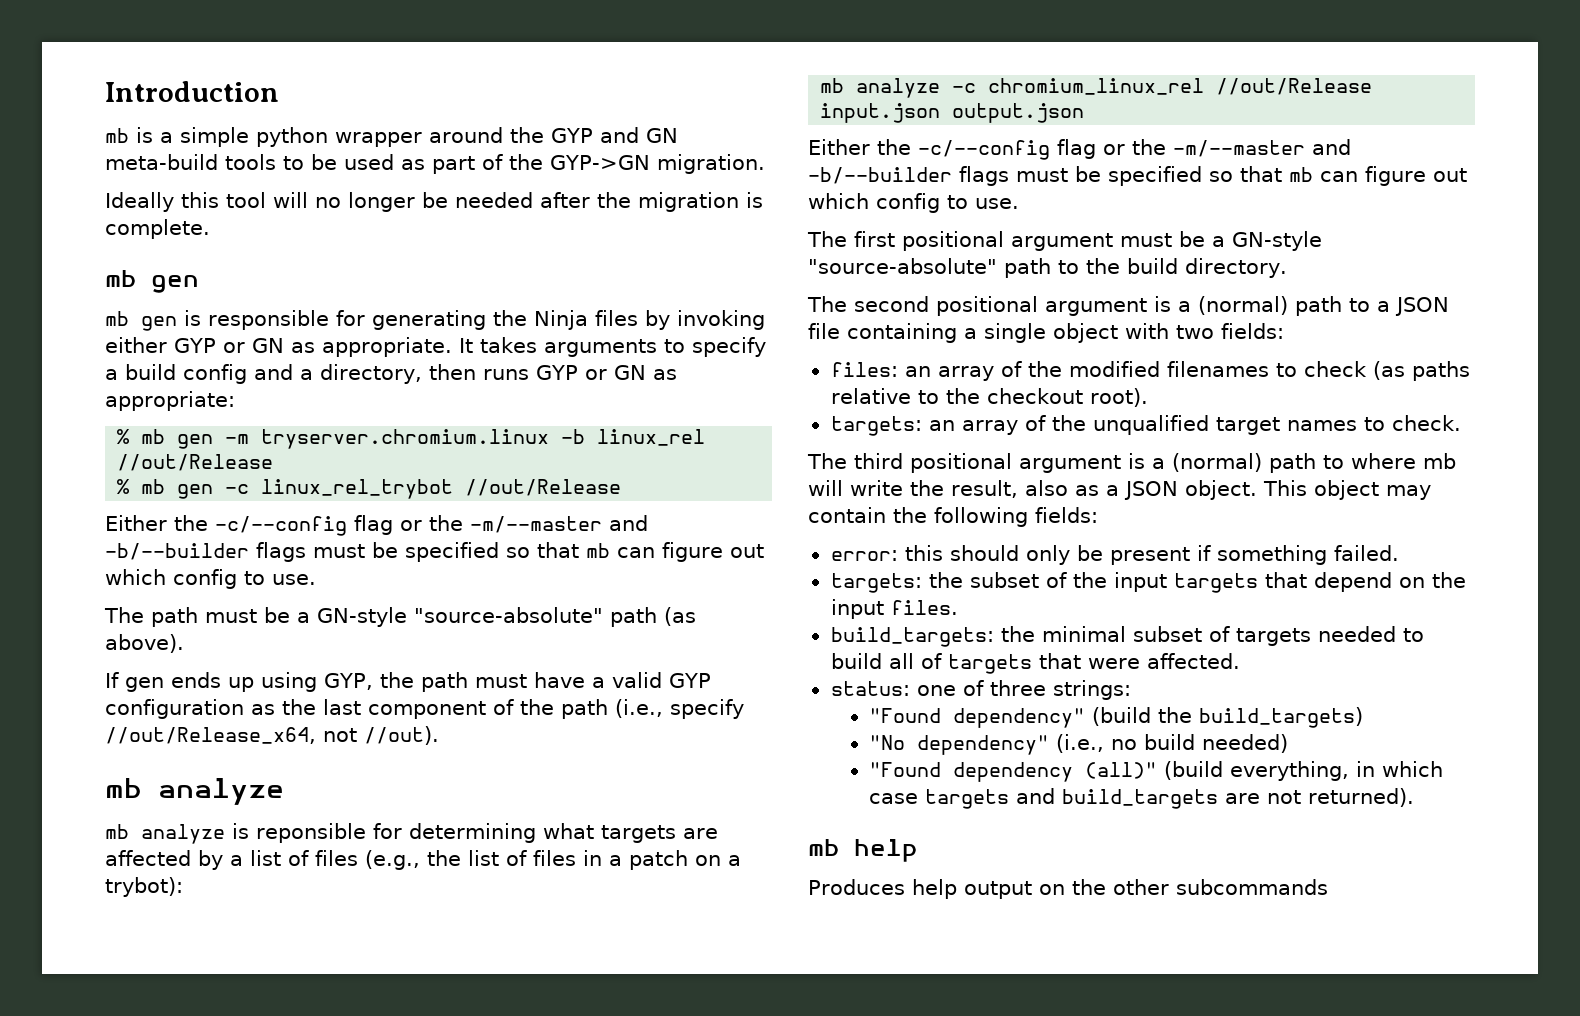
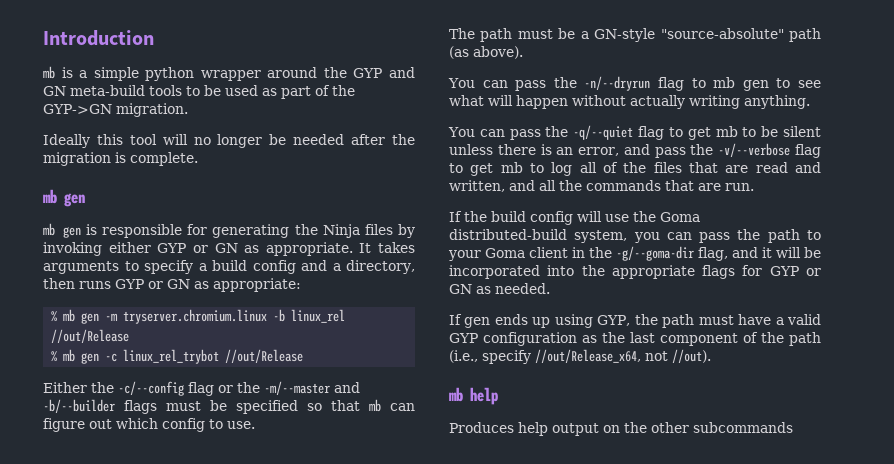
+ You can pass the -n/--dryrun flag to mb gen to see what will happen without actually writing anything.
+ You can pass the -q/--quiet flag to get mb to be silent unless there is an error, and pass the -v/--verbose flag to get mb to log all of the files that are read and written, and all the commands that are run.
+ If the build config will use the Goma distributed-build system, you can pass the path to your Goma client in the -g/--goma-dir flag, and it will be incorporated into the appropriate flags for GYP or GN as needed.
  If gen ends up using GYP, the path must have a valid GYP configuration as the last component of the path (i.e., specify //out/Release_x64, not //out).
- mb analyze
- mb analyze is reponsible for determining what targets are affected by a list of files (e.g., the list of files in a patch on a trybot):
- mb analyze -c chromium_linux_rel //out/Release input.json output.json
- Either the -c/--config flag or the -m/--master and -b/--builder flags must be specified so that mb can figure out which config to use.
- The first positional argument must be a GN-style "source-absolute" path to the build directory.
- The second positional argument is a (normal) path to a JSON file containing a single object with two fields:
- files: an array of the modified filenames to check (as paths relative to the checkout root).
- targets: an array of the unqualified target names to check.
- The third positional argument is a (normal) path to where mb will write the result, also as a JSON object. This object may contain the following fields:
- error: this should only be present if something failed.
- targets: the subset of the input targets that depend on the input files.
- build_targets: the minimal subset of targets needed to build all of targets that were affected.
- status: one of three strings:
- "Found dependency" (build the build_targets)
- "No dependency" (i.e., no build needed)
- "Found dependency (all)" (build everything, in which case targets and build_targets are not returned).

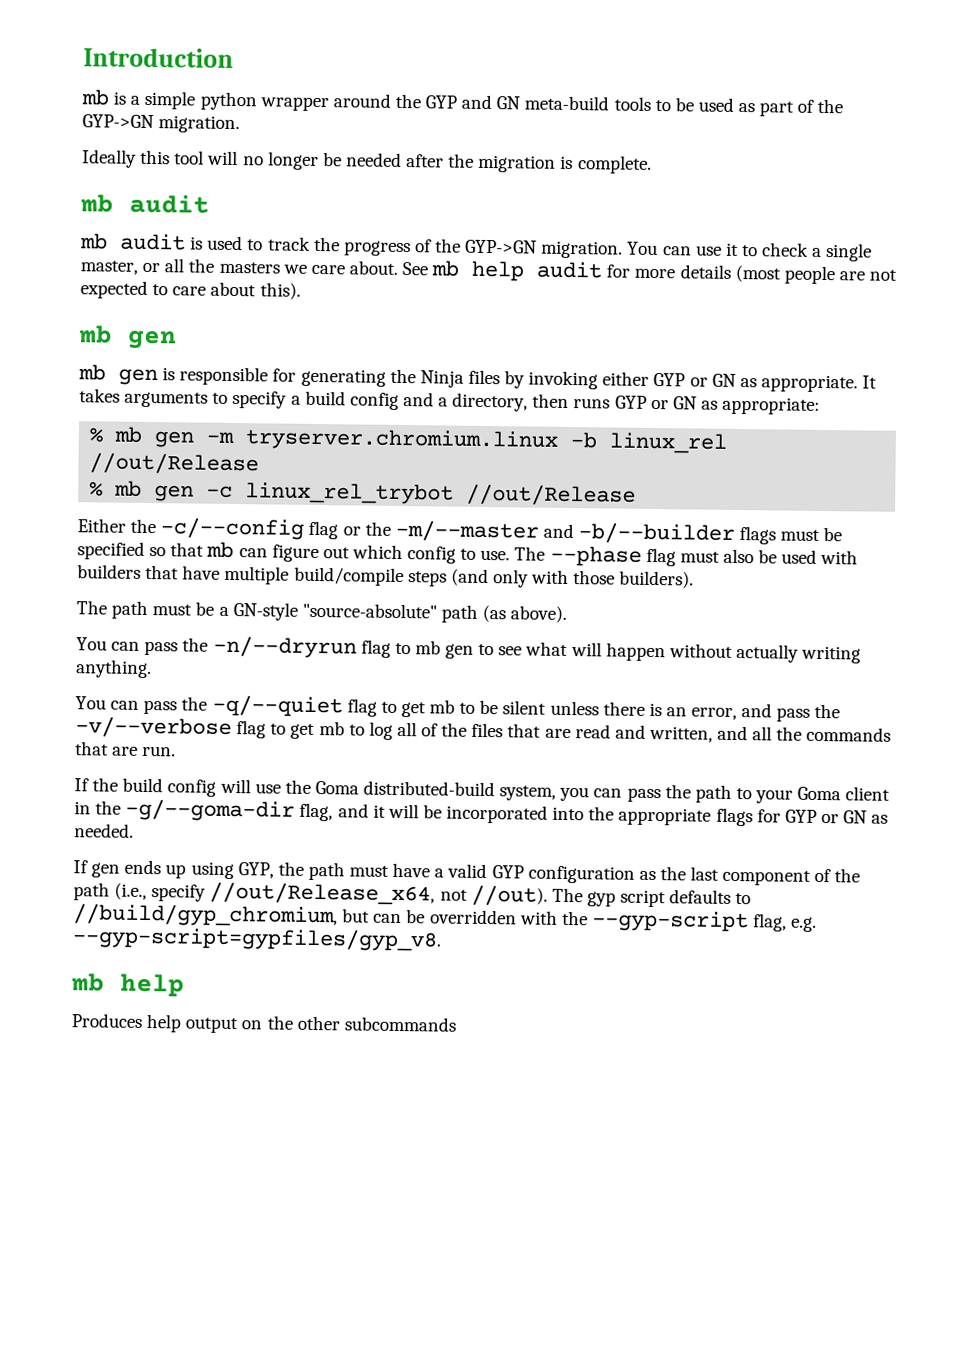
  Ideally this tool will no longer be needed after the migration is complete.
+ mb audit
+ mb audit is used to track the progress of the GYP->GN migration. You can use it to check a single master, or all the masters we care about. See mb help audit for more details (most people are not expected to care about this).
+ The --phase flag must also be used with builders that have multiple build/compile steps (and only with those builders).
+ The gyp script defaults to //build/gyp_chromium, but can be overridden with the --gyp-script flag, e.g. --gyp-script=gypfiles/gyp_v8.

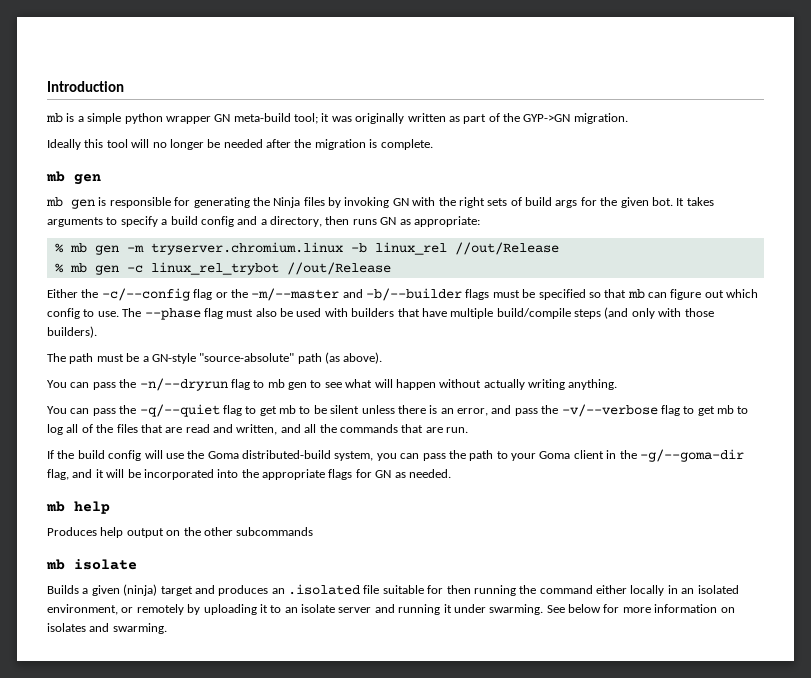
- mb is a simple python wrapper around the GYP and GN meta-build tools to be used as part of the GYP->GN migration.
+ mb is a simple python wrapper GN meta-build tool; it was originally written as part of the GYP->GN migration.
  Ideally this tool will no longer be needed after the migration is complete.
- mb audit
- mb audit is used to track the progress of the GYP->GN migration. You can use it to check a single master, or all the masters we care about. See mb help audit for more details (most people are not expected to care about this).
- mb gen is responsible for generating the Ninja files by invoking either GYP or GN as appropriate.
+ mb gen is responsible for generating the Ninja files by invoking GN with the right sets of build args for the given bot.
- It takes arguments to specify a build config and a directory, then runs GYP or GN as appropriate:
+ It takes arguments to specify a build config and a directory, then runs GN as appropriate:
- If the build config will use the Goma distributed-build system, you can pass the path to your Goma client in the -g/--goma-dir flag, and it will be incorporated into the appropriate flags for GYP or GN as needed.
+ If the build config will use the Goma distributed-build system, you can pass the path to your Goma client in the -g/--goma-dir flag, and it will be incorporated into the appropriate flags for GN as needed.
- If gen ends up using GYP, the path must have a valid GYP configuration as the last component of the path (i.e., specify //out/Release_x64, not //out). The gyp script defaults to //build/gyp_chromium, but can be overridden with the --gyp-script flag, e.g. --gyp-script=gypfiles/gyp_v8.
+ mb isolate
+ Builds a given (ninja) target and produces an .isolated file suitable for then running the command either locally in an isolated environment, or remotely by uploading it to an isolate server and running it under swarming. See below for more information on isolates and swarming.

